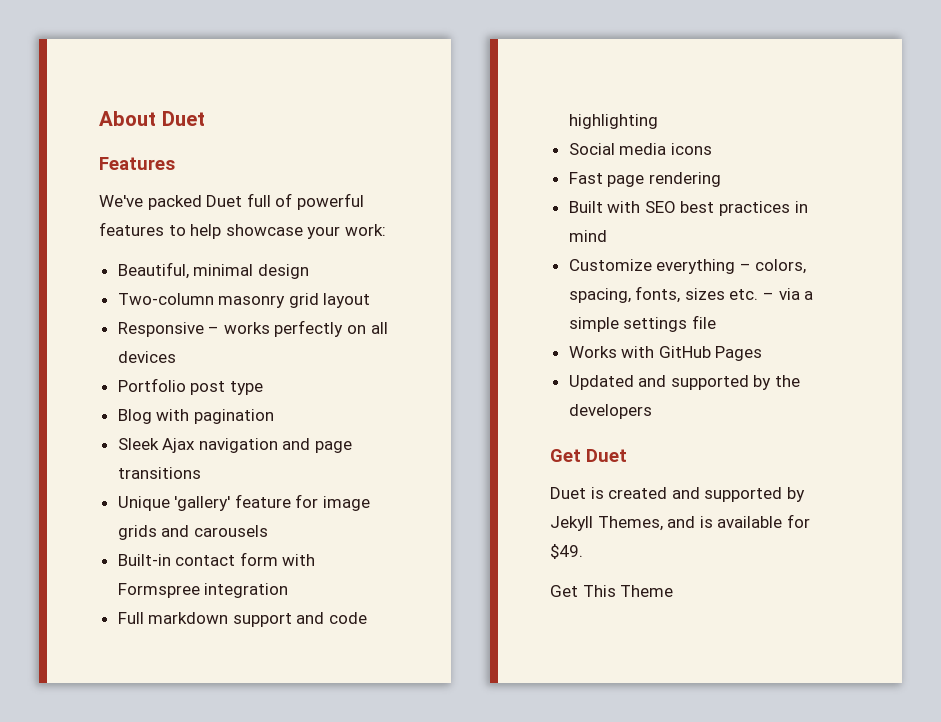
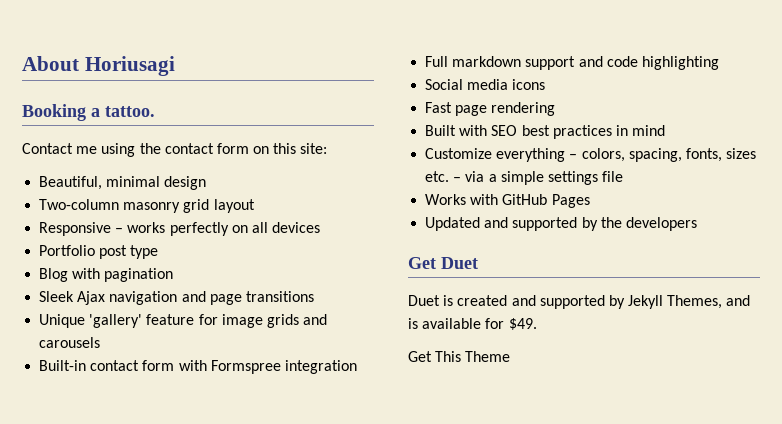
- About Duet
- Features
- We've packed Duet full of powerful features to help showcase your work:
+ About Horiusagi
+ Booking a tattoo.
+ Contact me using the contact form on this site:

